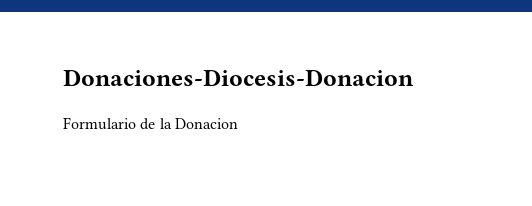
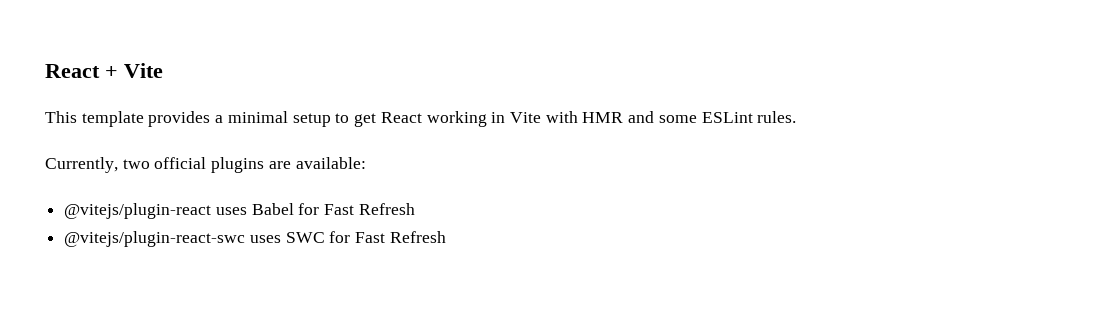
- Donaciones-Diocesis-Donacion
- Formulario de la Donacion
+ React + Vite
+ This template provides a minimal setup to get React working in Vite with HMR and some ESLint rules.
+ Currently, two official plugins are available:
+ @vitejs/plugin-react uses Babel for Fast Refresh
+ @vitejs/plugin-react-swc uses SWC for Fast Refresh

